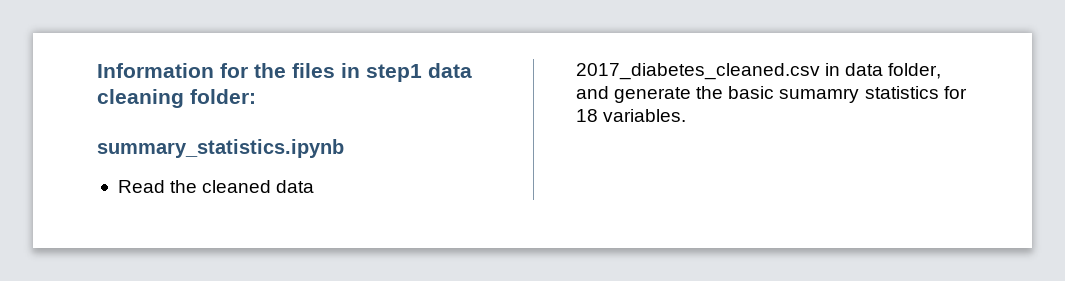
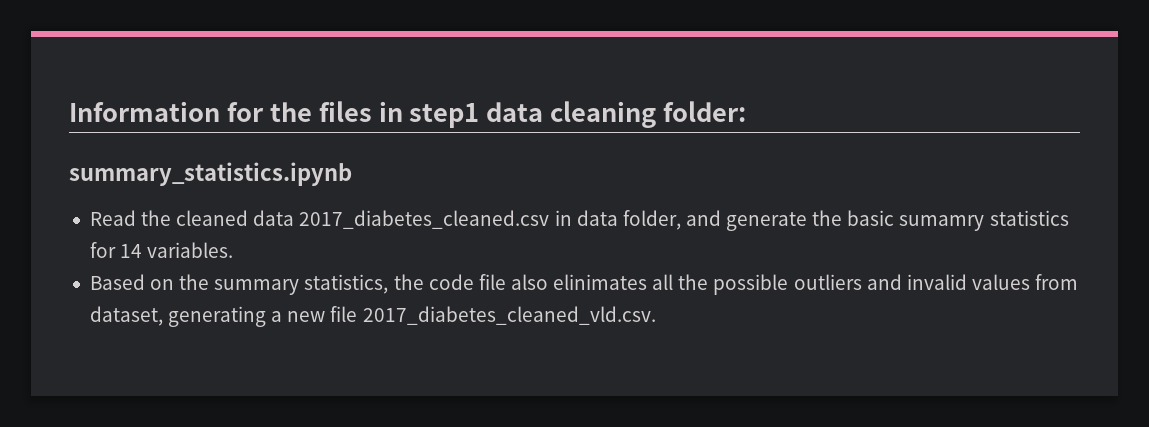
- Read the cleaned data 2017_diabetes_cleaned.csv in data folder, and generate the basic sumamry statistics for 18 variables.
+ Read the cleaned data 2017_diabetes_cleaned.csv in data folder, and generate the basic sumamry statistics for 14 variables.
+ Based on the summary statistics, the code file also elinimates all the possible outliers and invalid values from dataset, generating a new file 2017_diabetes_cleaned_vld.csv.

